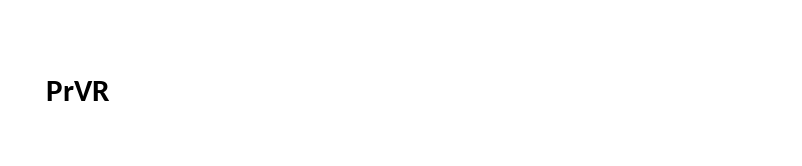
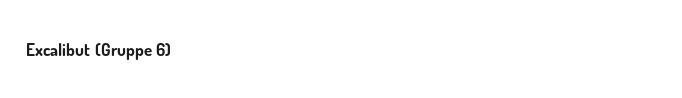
- PrVR
+ Excalibut (Gruppe 6)

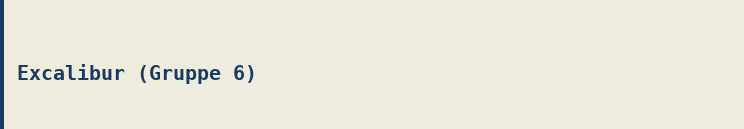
- Excalibut (Gruppe 6)
+ Excalibur (Gruppe 6)

